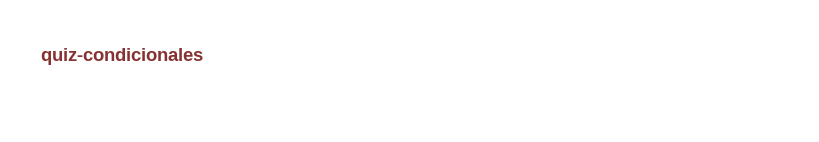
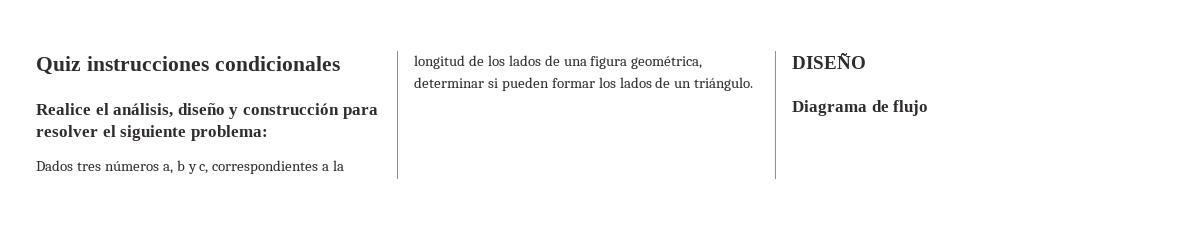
- quiz-condicionales
+ Quiz instrucciones condicionales
+ Realice el análisis, diseño y construcción para resolver el siguiente problema:
+ Dados tres números a, b y c, correspondientes a la longitud de los lados de una figura geométrica, determinar si pueden formar los lados de un triángulo.
+ DISEÑO
+ Diagrama de flujo

